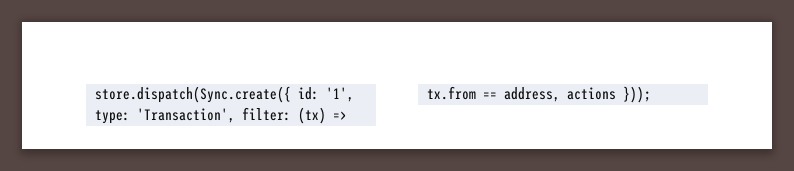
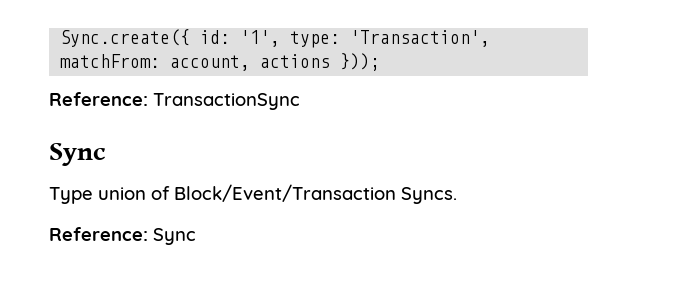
- store.dispatch(Sync.create({ id: '1', type: 'Transaction', filter: (tx) => tx.from == address, actions }));
+ Sync.create({ id: '1', type: 'Transaction', matchFrom: account, actions }));
+ Reference: TransactionSync
+ Sync
+ Type union of Block/Event/Transaction Syncs.
+ Reference: Sync

